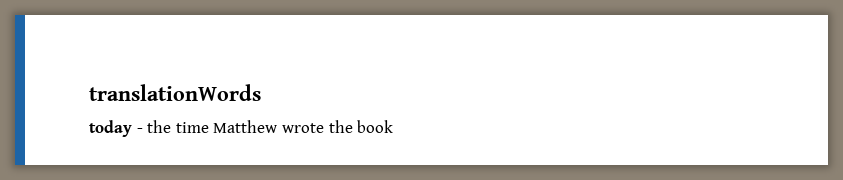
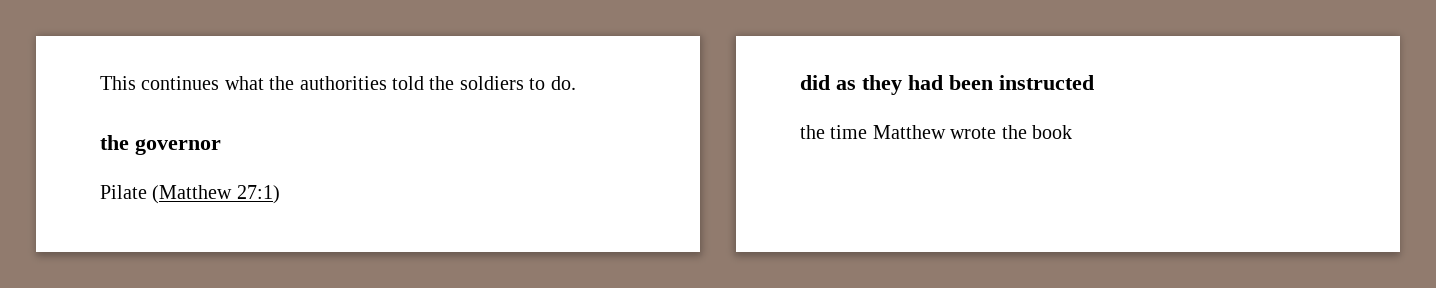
- translationWords
- today - the time Matthew wrote the book
+ This continues what the authorities told the soldiers to do.
+ the governor
+ Pilate (Matthew 27:1)
+ did as they had been instructed
+ the time Matthew wrote the book

